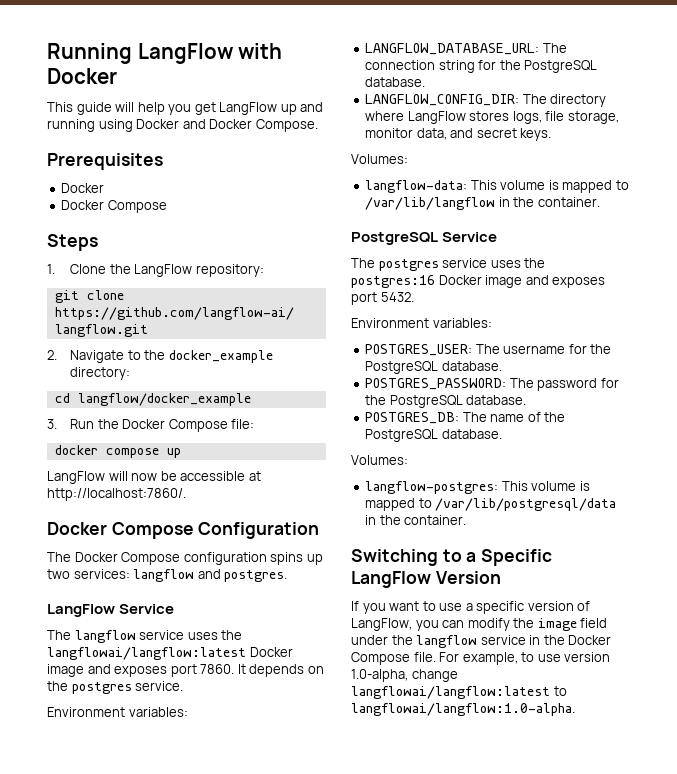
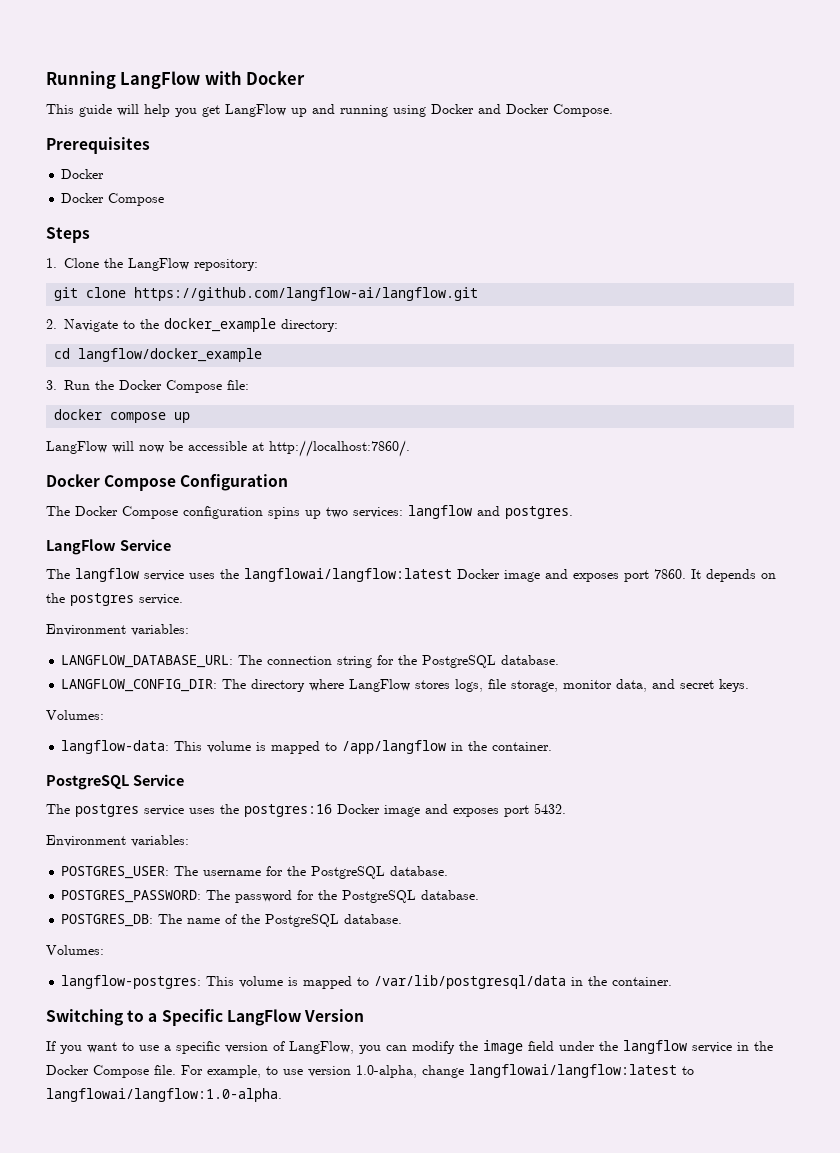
- langflow-data: This volume is mapped to /var/lib/langflow in the container.
+ langflow-data: This volume is mapped to /app/langflow in the container.

